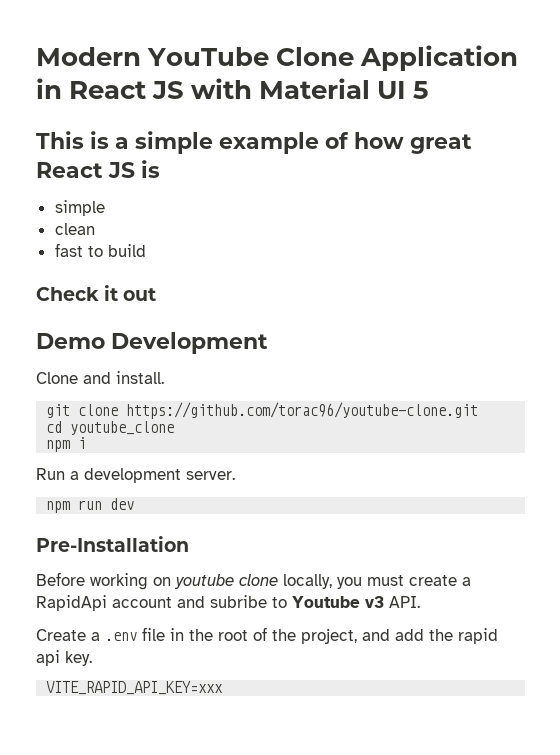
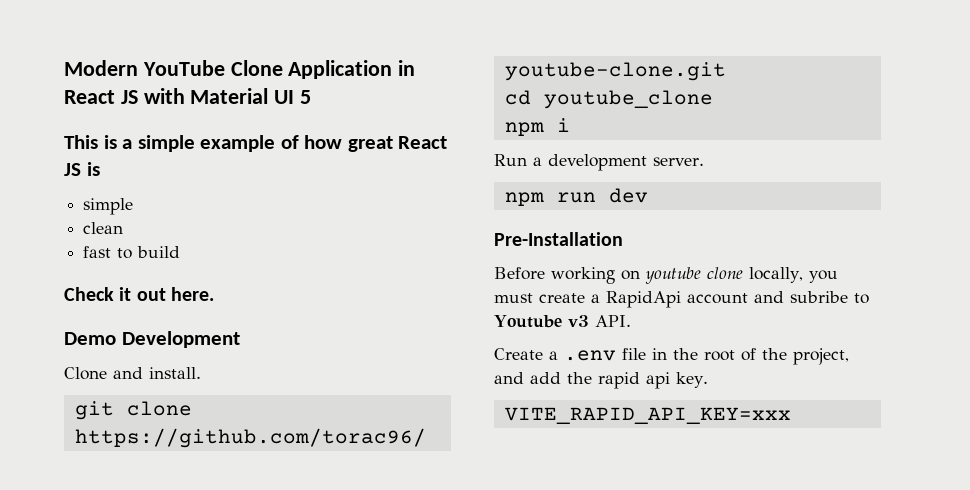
- Check it out
+ Check it out here.

